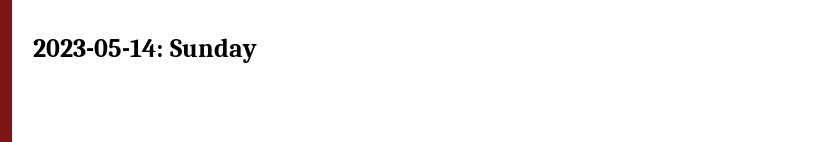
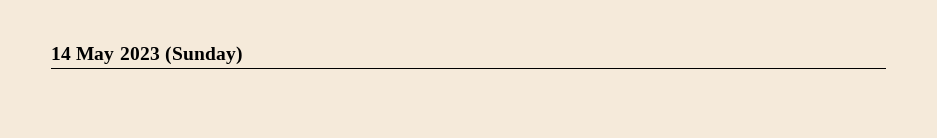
- 2023-05-14: Sunday
+ 14 May 2023 (Sunday)

